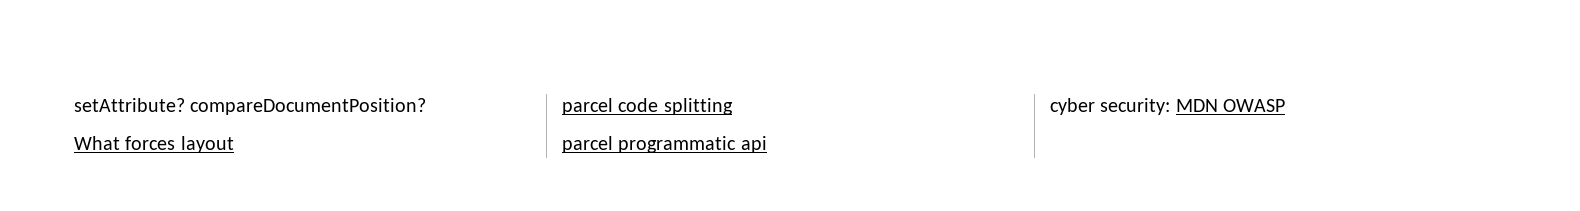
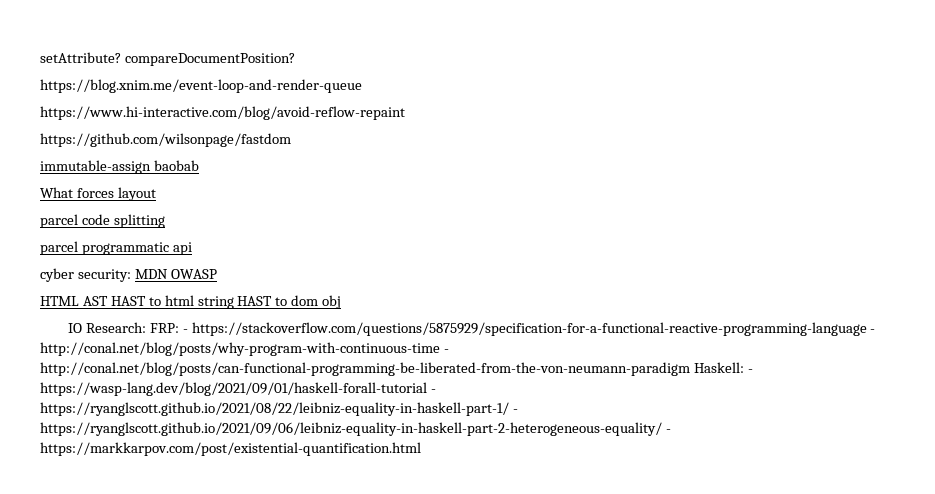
+ https://blog.xnim.me/event-loop-and-render-queue
+ https://www.hi-interactive.com/blog/avoid-reflow-repaint
+ https://github.com/wilsonpage/fastdom
+ immutable-assign baobab
+ HTML AST HAST to html string HAST to dom obj
+ IO Research: FRP: - https://stackoverflow.com/questions/5875929/specification-for-a-functional-reactive-programming-language - http://conal.net/blog/posts/why-program-with-continuous-time - http://conal.net/blog/posts/can-functional-programming-be-liberated-from-the-von-neumann-paradigm Haskell: - https://wasp-lang.dev/blog/2021/09/01/haskell-forall-tutorial - https://ryanglscott.github.io/2021/08/22/leibniz-equality-in-haskell-part-1/ - https://ryanglscott.github.io/2021/09/06/leibniz-equality-in-haskell-part-2-heterogeneous-equality/ - https://markkarpov.com/post/existential-quantification.html

